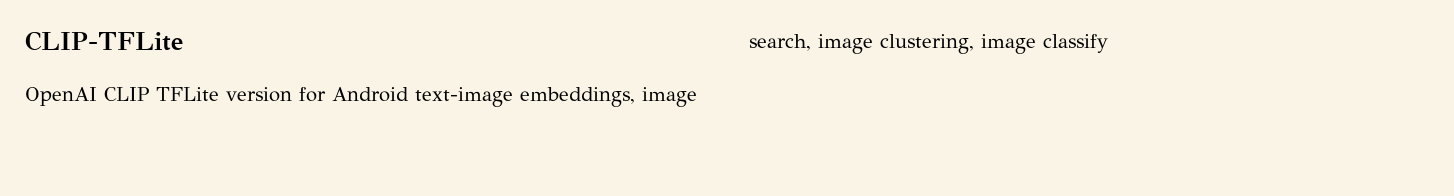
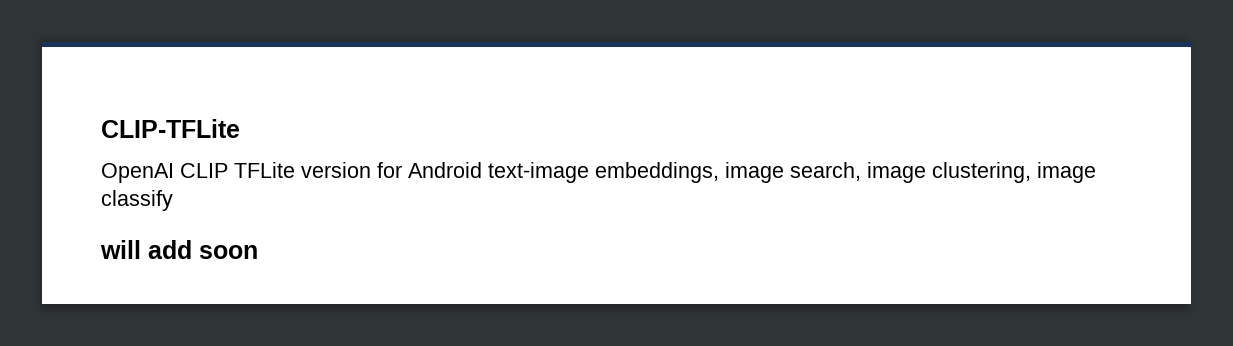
+ will add soon

